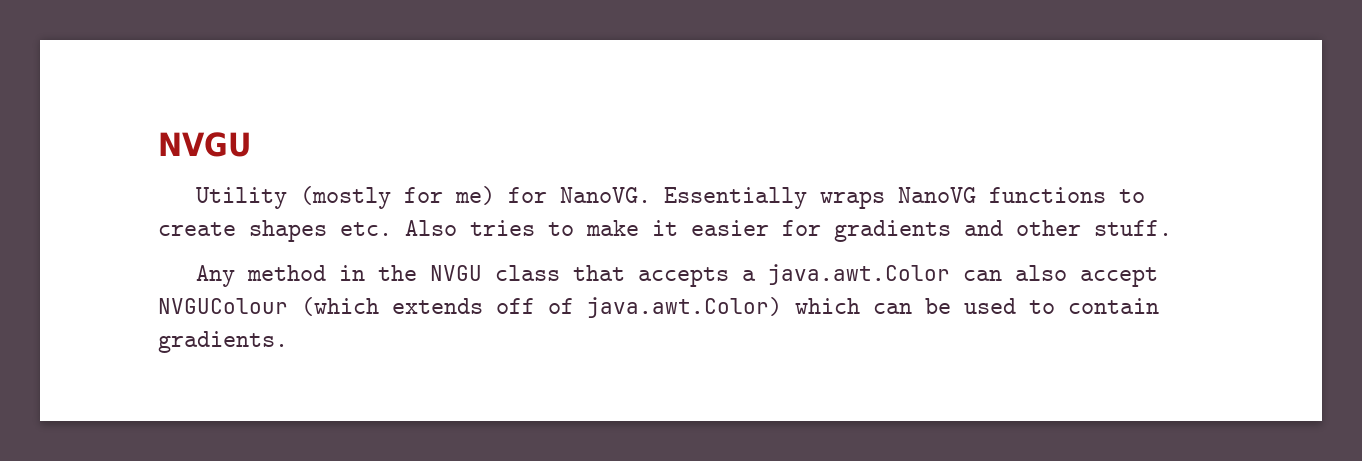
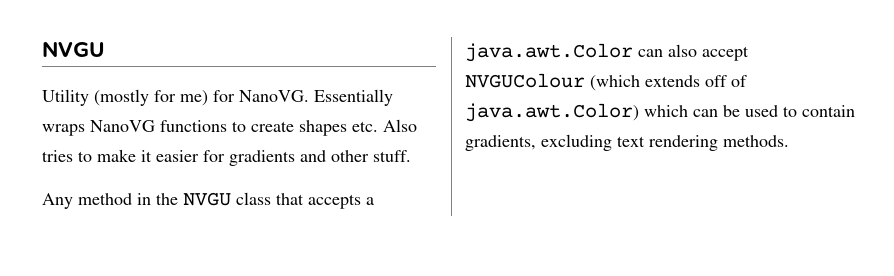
- Any method in the NVGU class that accepts a java.awt.Color can also accept NVGUColour (which extends off of java.awt.Color) which can be used to contain gradients.
+ Any method in the NVGU class that accepts a java.awt.Color can also accept NVGUColour (which extends off of java.awt.Color) which can be used to contain gradients, excluding text rendering methods.

